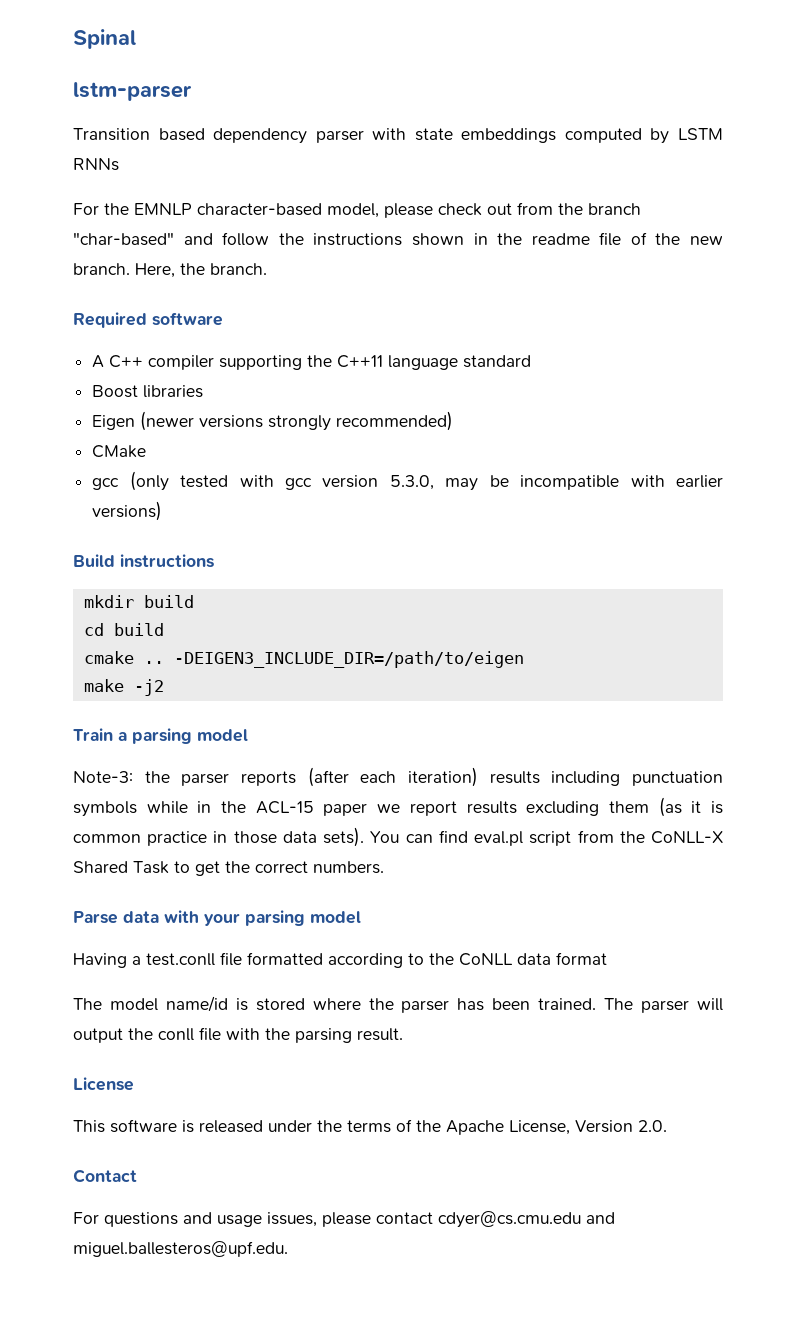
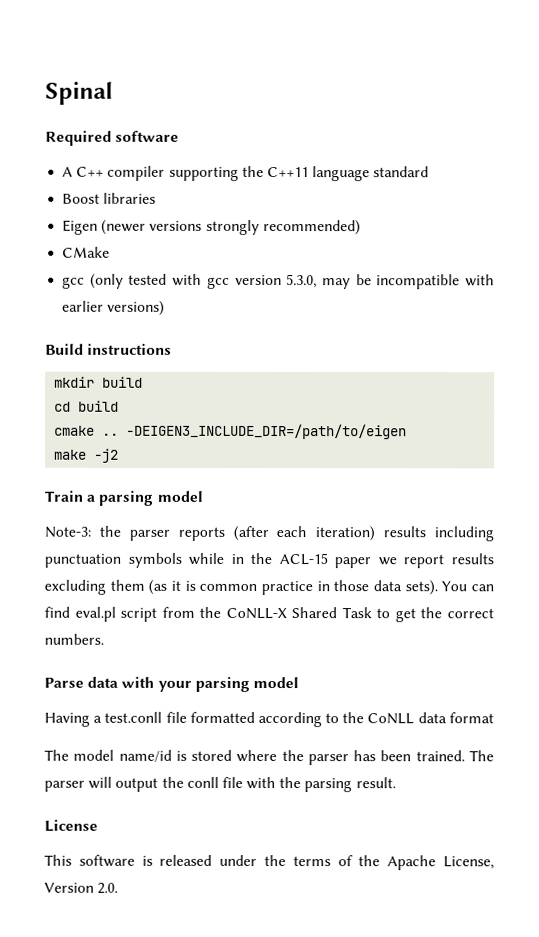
- lstm-parser
- Transition based dependency parser with state embeddings computed by LSTM RNNs
- For the EMNLP character-based model, please check out from the branch "char-based" and follow the instructions shown in the readme file of the new branch. Here, the branch.
- Contact
- For questions and usage issues, please contact cdyer@cs.cmu.edu and miguel.ballesteros@upf.edu.

